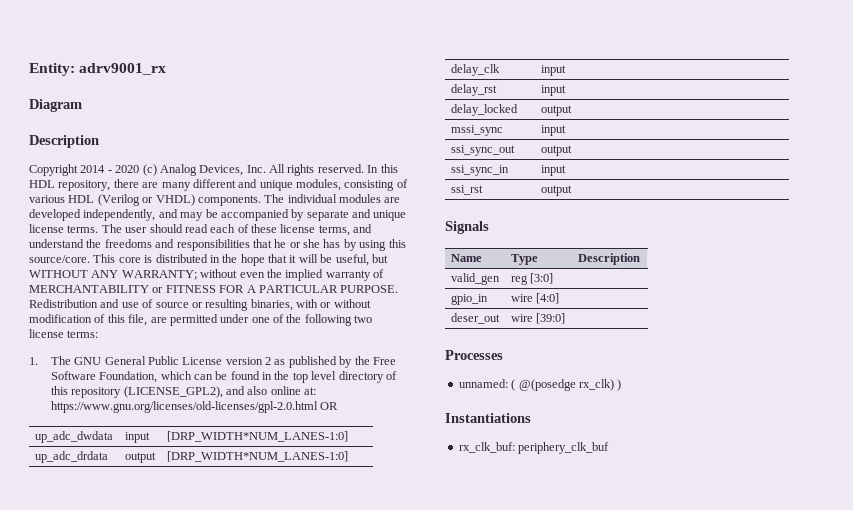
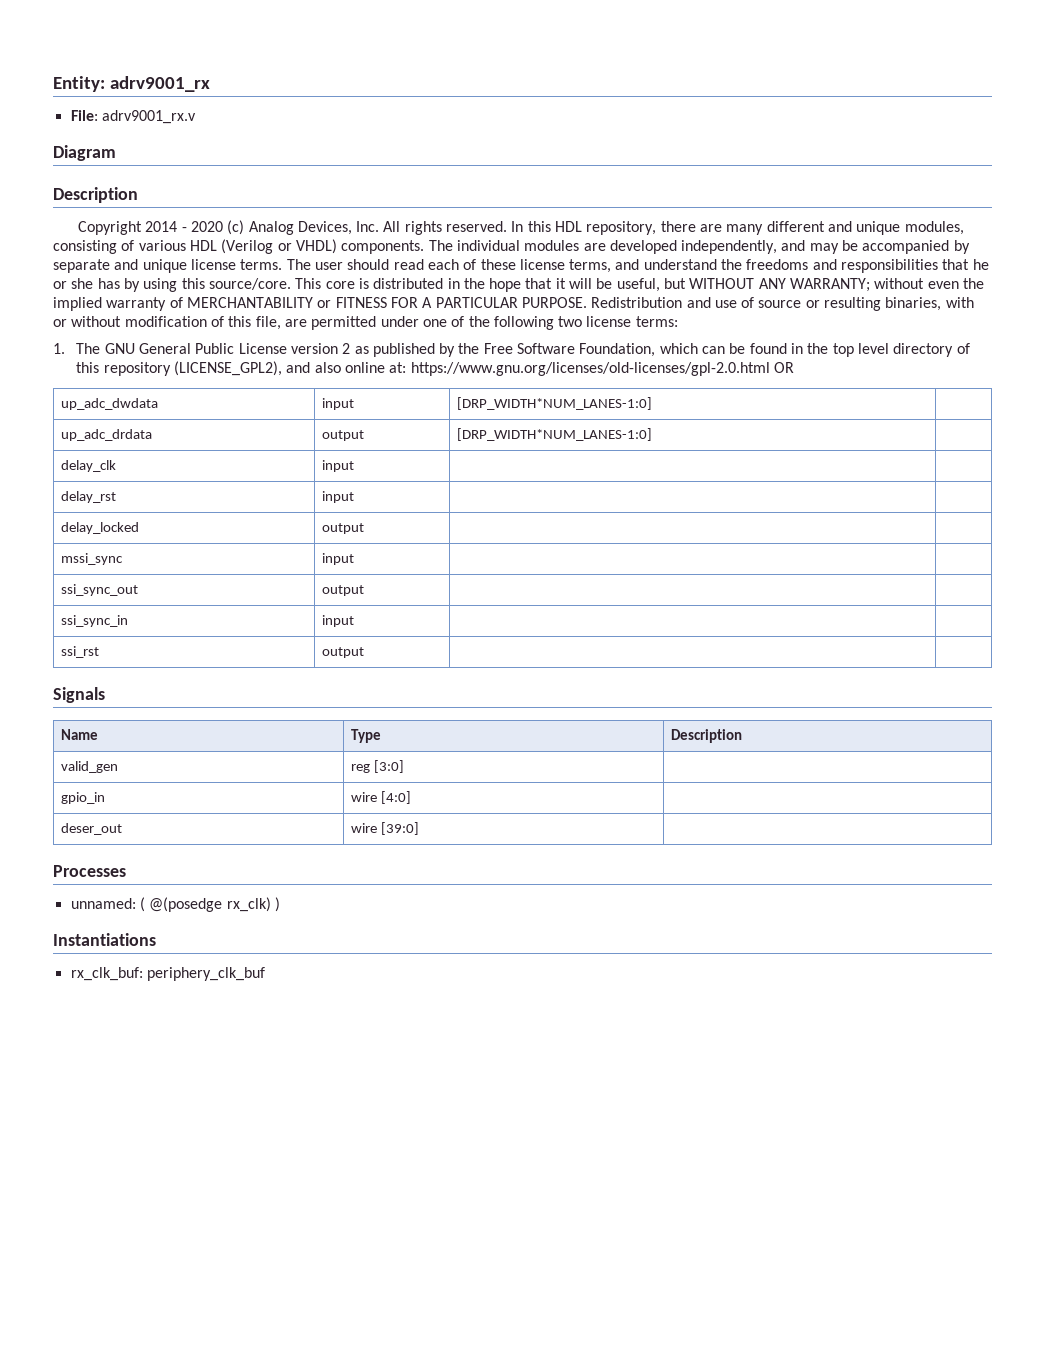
+ File: adrv9001_rx.v

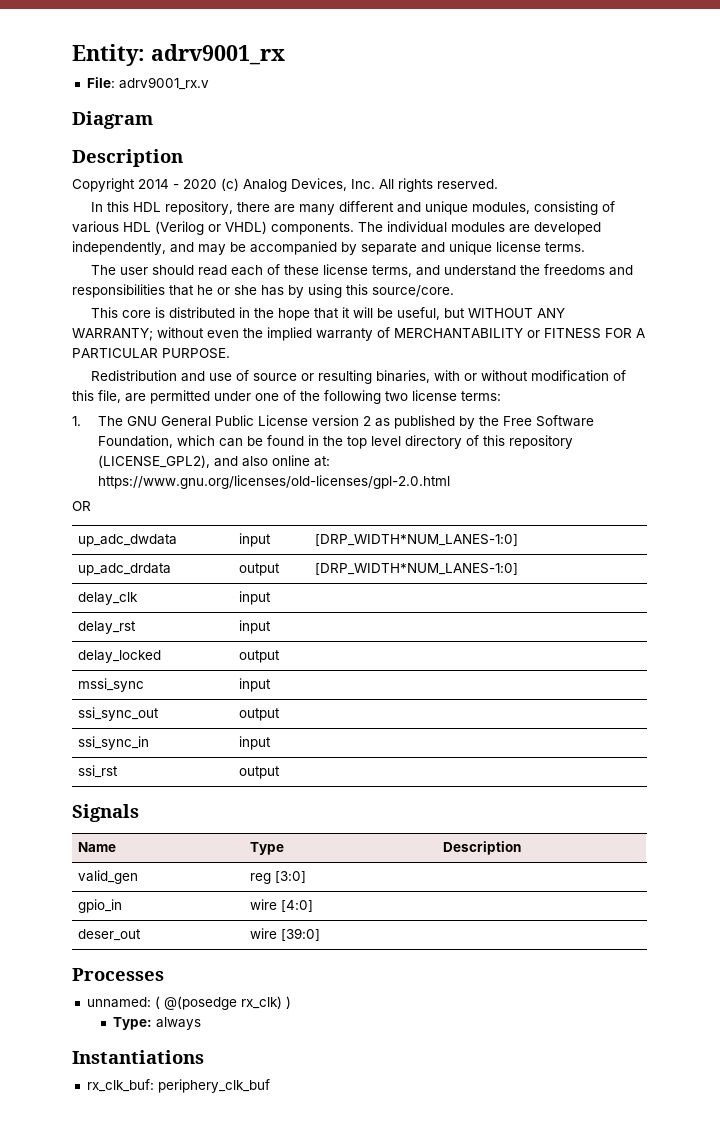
- Copyright 2014 - 2020 (c) Analog Devices, Inc. All rights reserved. In this HDL repository, there are many different and unique modules, consisting of various HDL (Verilog or VHDL) components.
+ Copyright 2014 - 2020 (c) Analog Devices, Inc. All rights reserved.
+ In this HDL repository, there are many different and unique modules, consisting of various HDL (Verilog or VHDL) components.
- The individual modules are developed independently, and may be accompanied by separate and unique license terms. The user should read each of these license terms, and understand the freedoms and responsibilities that he or she has by using this source/core. This core is distributed in the hope that it will be useful, but WITHOUT ANY WARRANTY;
+ The individual modules are developed independently, and may be accompanied by separate and unique license terms.
+ The user should read each of these license terms, and understand the freedoms and responsibilities that he or she has by using this source/core.
+ This core is distributed in the hope that it will be useful, but WITHOUT ANY WARRANTY;
- without even the implied warranty of MERCHANTABILITY or FITNESS FOR A PARTICULAR PURPOSE. Redistribution and use of source or resulting binaries, with or without modification of this file, are permitted under one of the following two license terms:
+ without even the implied warranty of MERCHANTABILITY or FITNESS FOR A PARTICULAR PURPOSE.
+ Redistribution and use of source or resulting binaries, with or without modification of this file, are permitted under one of the following two license terms:
- 1. The GNU General Public License version 2 as published by the Free Software Foundation, which can be found in the top level directory of this repository (LICENSE_GPL2), and also online at: https://www.gnu.org/licenses/old-licenses/gpl-2.0.html OR
+ 1. The GNU General Public License version 2 as published by the Free Software Foundation, which can be found in the top level directory of this repository (LICENSE_GPL2), and also online at: https://www.gnu.org/licenses/old-licenses/gpl-2.0.html
+ OR
+ Type: always

